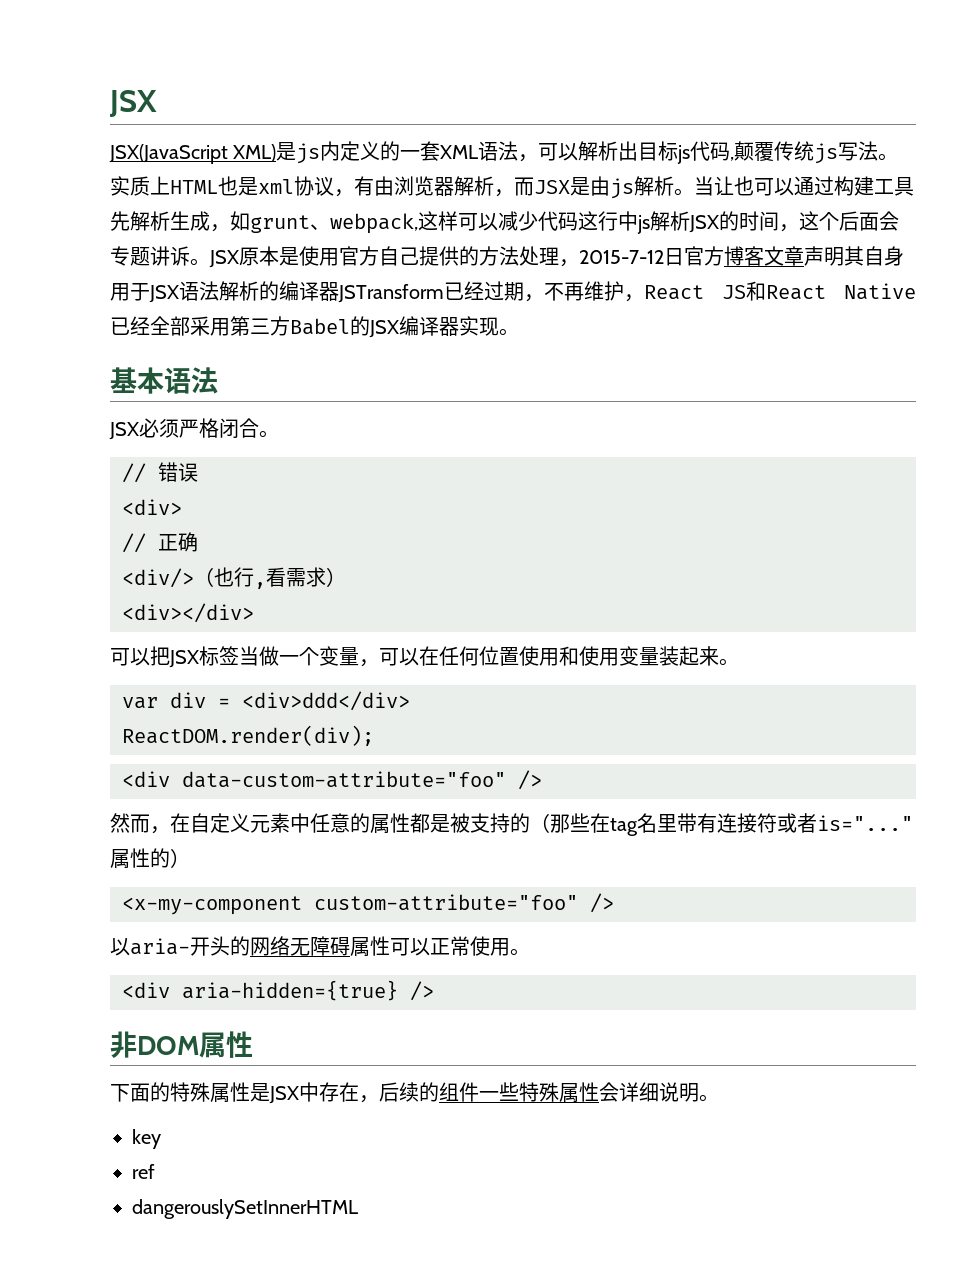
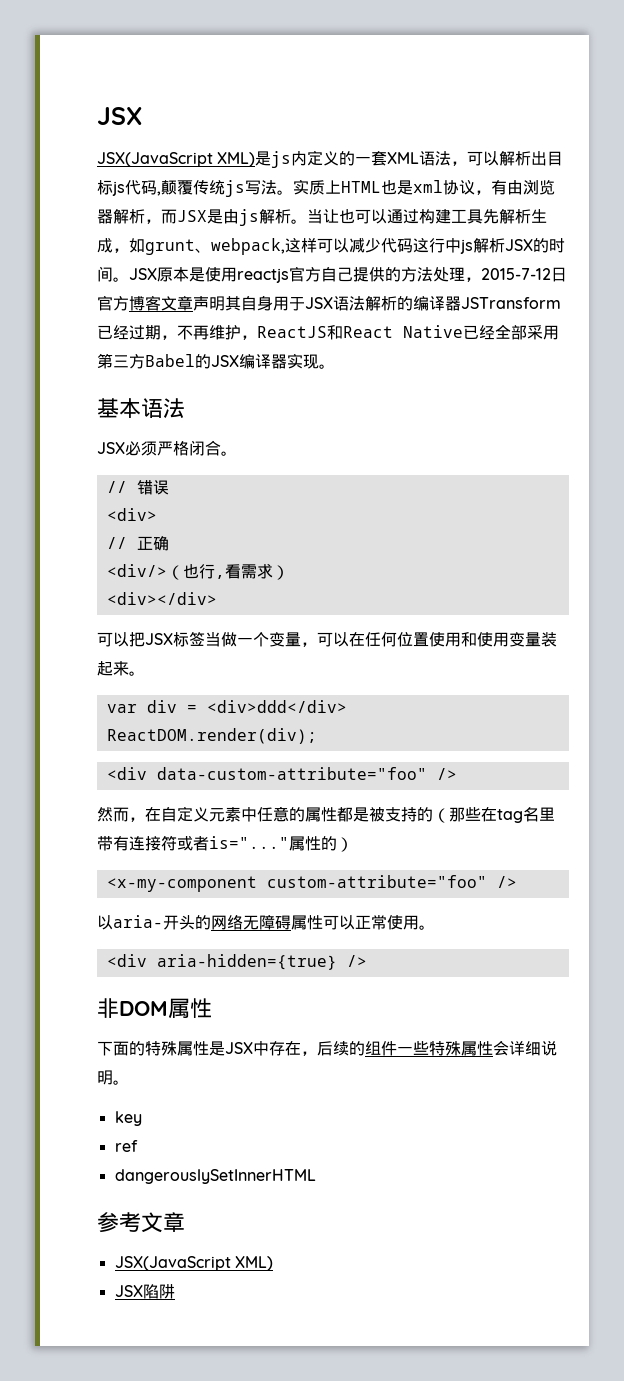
- 当让也可以通过构建工具先解析生成，如grunt、webpack,这样可以减少代码这行中js解析JSX的时间，这个后面会专题讲诉。
+ 当让也可以通过构建工具先解析生成，如grunt、webpack,这样可以减少代码这行中js解析JSX的时间。
- JSX原本是使用官方自己提供的方法处理，2015-7-12日官方博客文章声明其自身用于JSX语法解析的编译器JSTransform已经过期，不再维护，React JS和React Native已经全部采用第三方Babel的JSX编译器实现。
+ JSX原本是使用reactjs官方自己提供的方法处理，2015-7-12日官方博客文章声明其自身用于JSX语法解析的编译器JSTransform已经过期，不再维护，ReactJS和React Native已经全部采用第三方Babel的JSX编译器实现。
+ 参考文章
+ JSX(JavaScript XML)
+ JSX陷阱

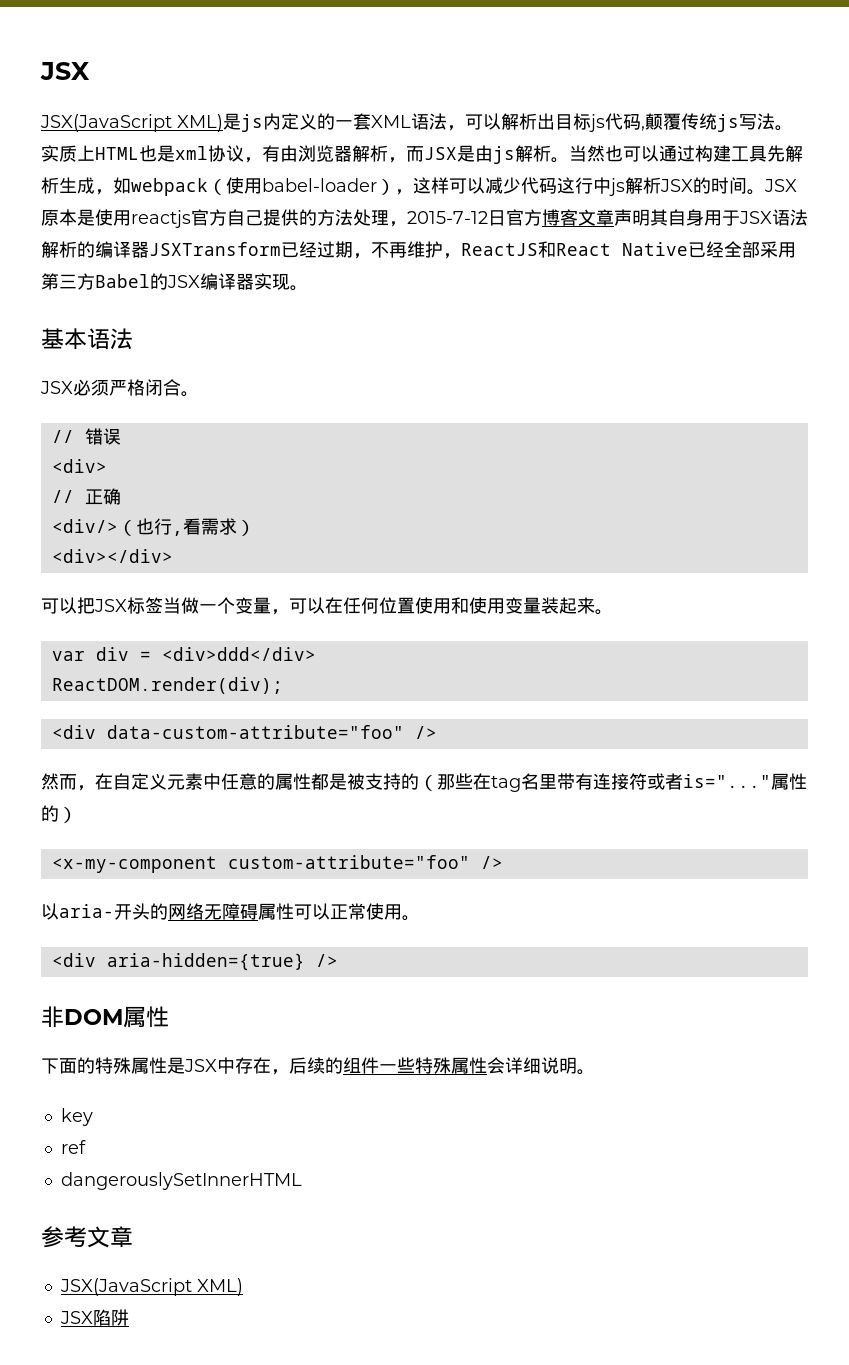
- 当让也可以通过构建工具先解析生成，如grunt、webpack,这样可以减少代码这行中js解析JSX的时间。
+ 当然也可以通过构建工具先解析生成，如webpack（使用babel-loader），这样可以减少代码这行中js解析JSX的时间。
- JSX原本是使用reactjs官方自己提供的方法处理，2015-7-12日官方博客文章声明其自身用于JSX语法解析的编译器JSTransform已经过期，不再维护，ReactJS和React Native已经全部采用第三方Babel的JSX编译器实现。
+ JSX原本是使用reactjs官方自己提供的方法处理，2015-7-12日官方博客文章声明其自身用于JSX语法解析的编译器JSXTransform已经过期，不再维护，ReactJS和React Native已经全部采用第三方Babel的JSX编译器实现。

